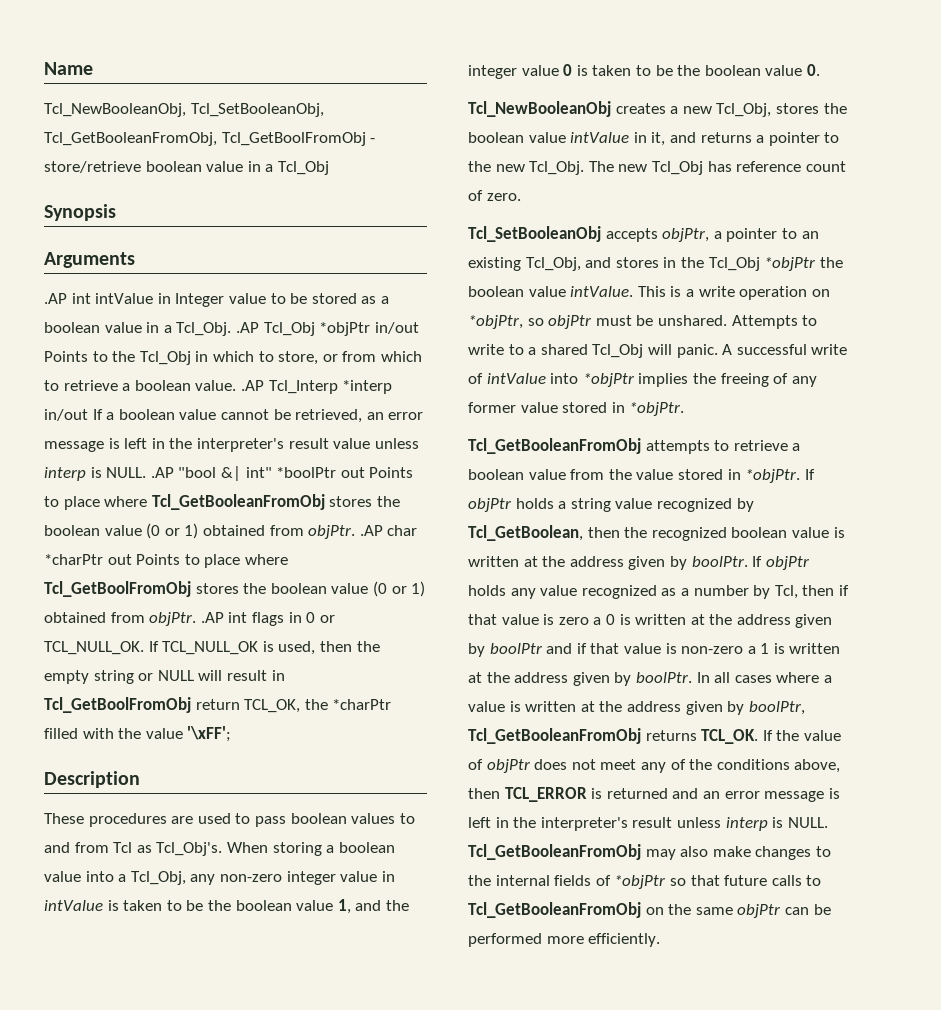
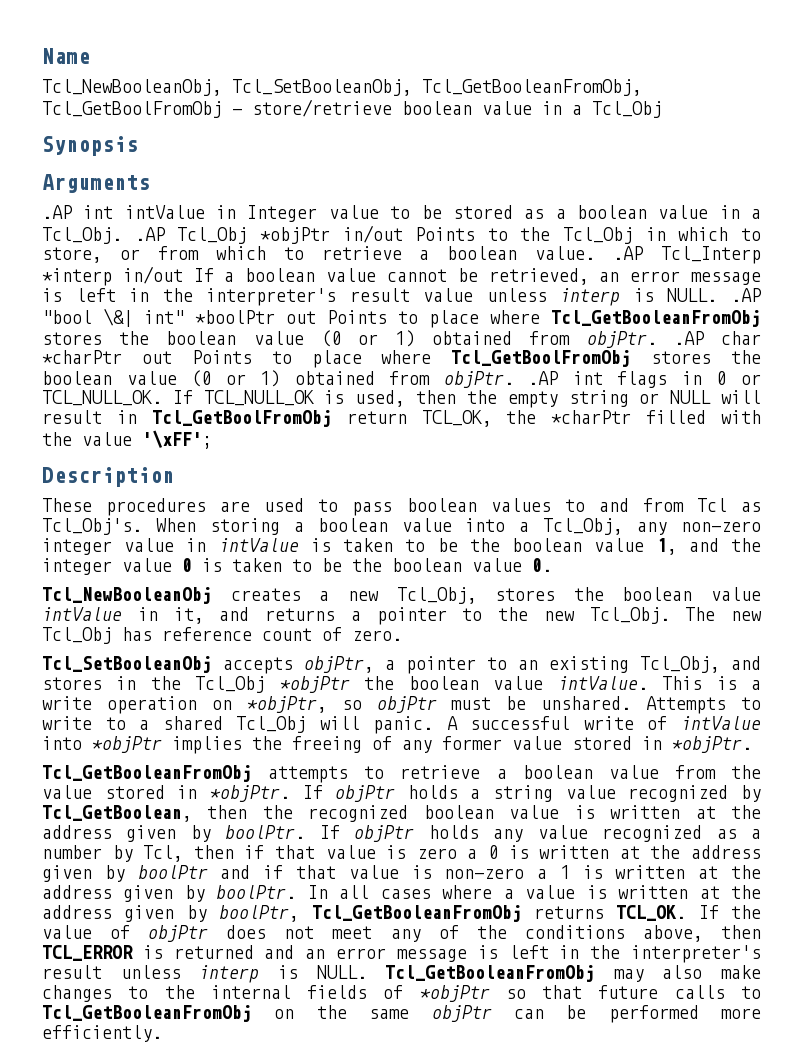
- .AP int intValue in Integer value to be stored as a boolean value in a Tcl_Obj. .AP Tcl_Obj *objPtr in/out Points to the Tcl_Obj in which to store, or from which to retrieve a boolean value. .AP Tcl_Interp *interp in/out If a boolean value cannot be retrieved, an error message is left in the interpreter's result value unless interp is NULL. .AP "bool &| int" *boolPtr out Points to place where Tcl_GetBooleanFromObj stores the boolean value (0 or 1) obtained from objPtr. .AP char *charPtr out Points to place where Tcl_GetBoolFromObj stores the boolean value (0 or 1) obtained from objPtr. .AP int flags in 0 or TCL_NULL_OK.
+ .AP int intValue in Integer value to be stored as a boolean value in a Tcl_Obj. .AP Tcl_Obj *objPtr in/out Points to the Tcl_Obj in which to store, or from which to retrieve a boolean value. .AP Tcl_Interp *interp in/out If a boolean value cannot be retrieved, an error message is left in the interpreter's result value unless interp is NULL. .AP "bool \&| int" *boolPtr out Points to place where Tcl_GetBooleanFromObj stores the boolean value (0 or 1) obtained from objPtr. .AP char *charPtr out Points to place where Tcl_GetBoolFromObj stores the boolean value (0 or 1) obtained from objPtr. .AP int flags in 0 or TCL_NULL_OK.

